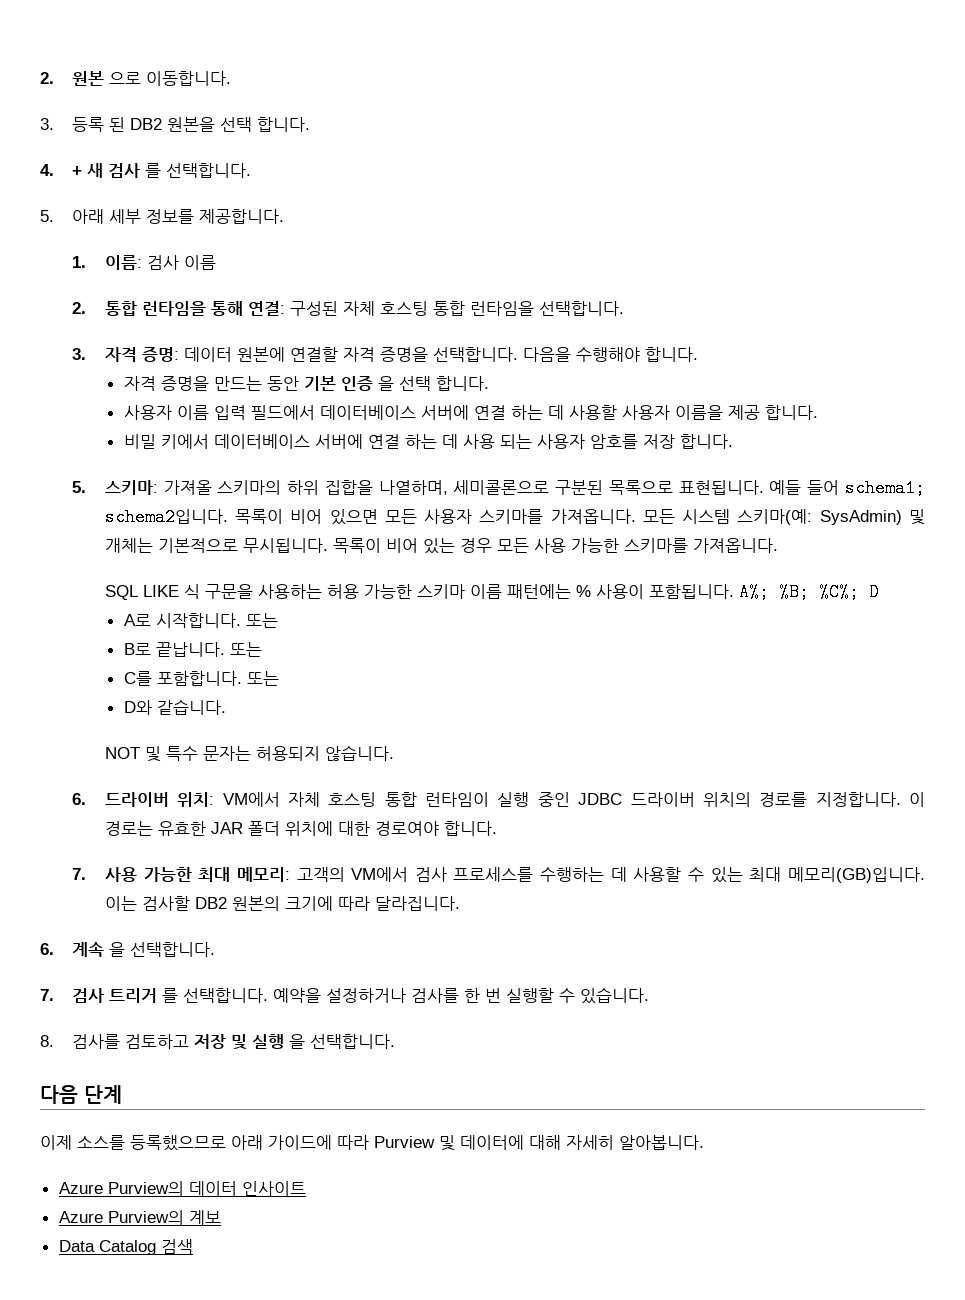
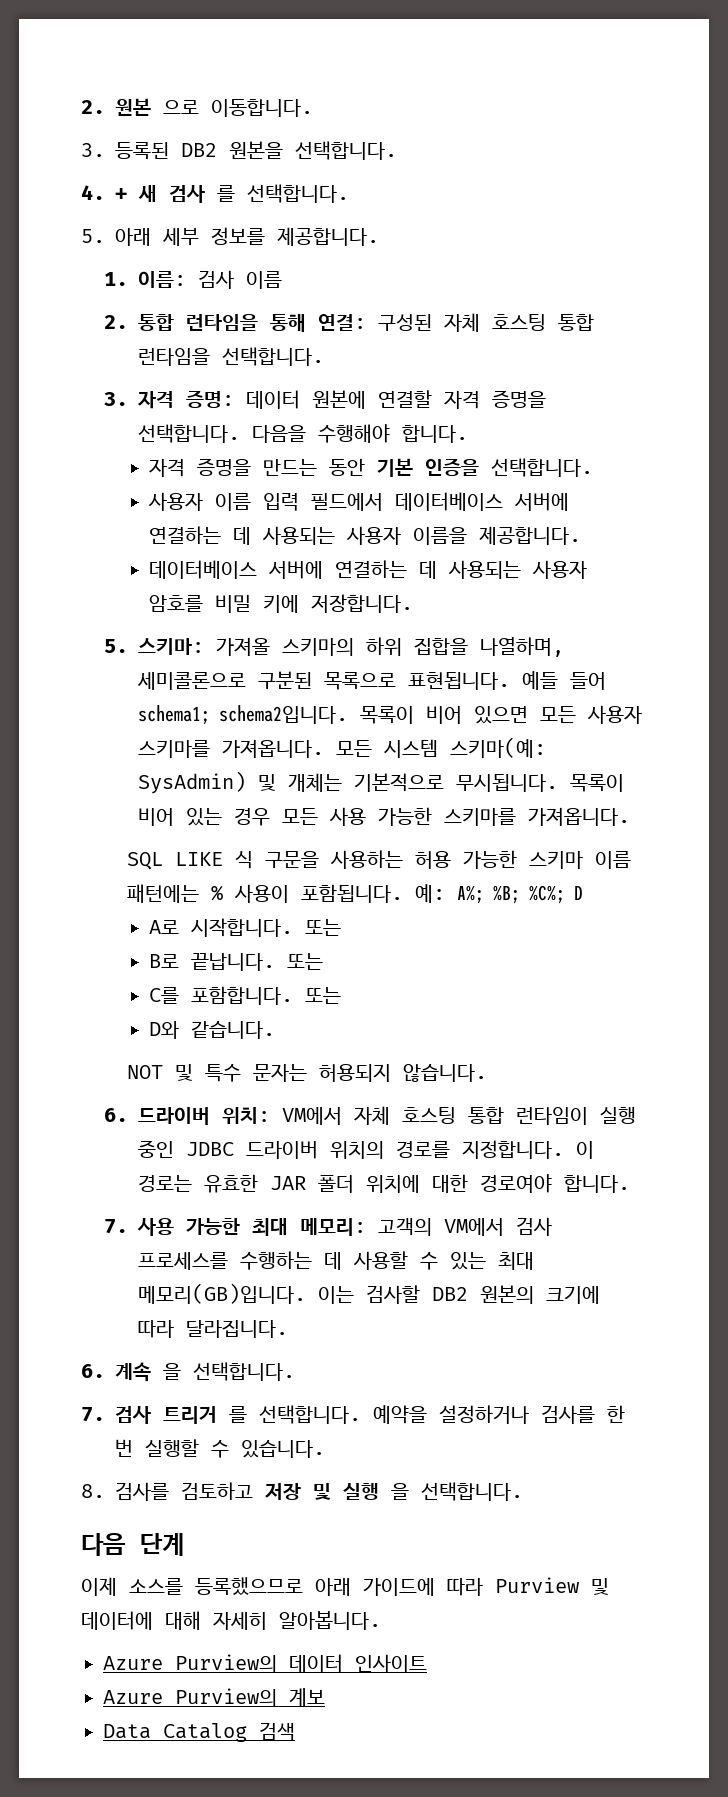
- 3. 등록 된 DB2 원본을 선택 합니다.
+ 3. 등록된 DB2 원본을 선택합니다.
- 자격 증명을 만드는 동안 기본 인증 을 선택 합니다.
+ 자격 증명을 만드는 동안 기본 인증을 선택합니다.
- 사용자 이름 입력 필드에서 데이터베이스 서버에 연결 하는 데 사용할 사용자 이름을 제공 합니다.
- 비밀 키에서 데이터베이스 서버에 연결 하는 데 사용 되는 사용자 암호를 저장 합니다.
+ 사용자 이름 입력 필드에서 데이터베이스 서버에 연결하는 데 사용되는 사용자 이름을 제공합니다.
+ 데이터베이스 서버에 연결하는 데 사용되는 사용자 암호를 비밀 키에 저장합니다.
- A%; %B; %C%; D
+ 예: A%; %B; %C%; D

